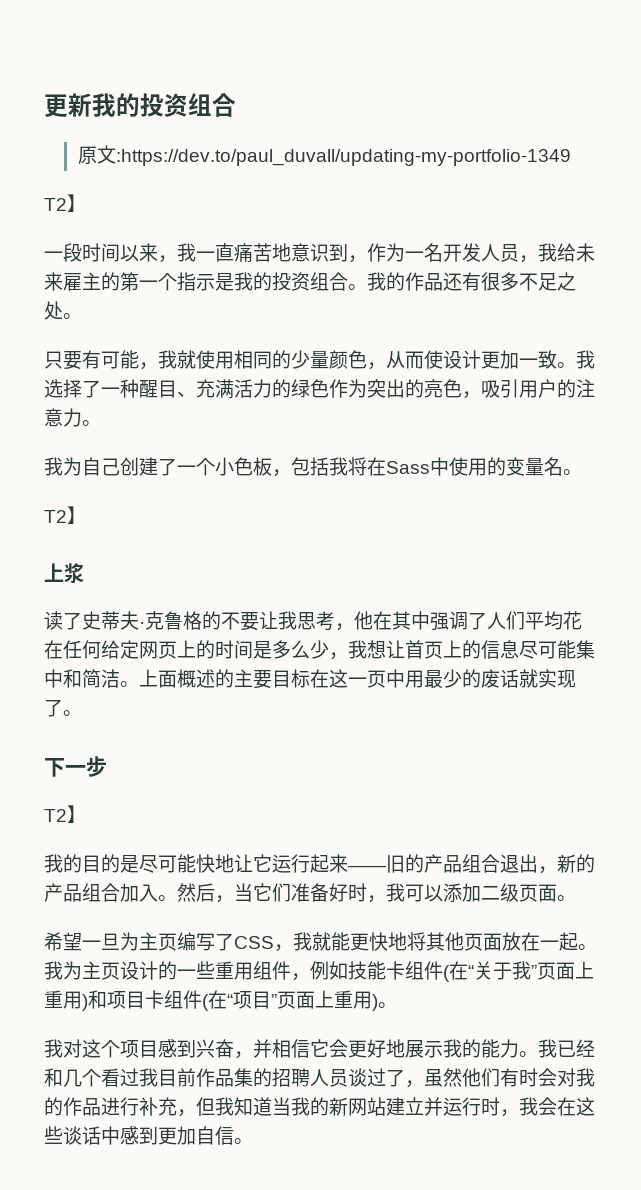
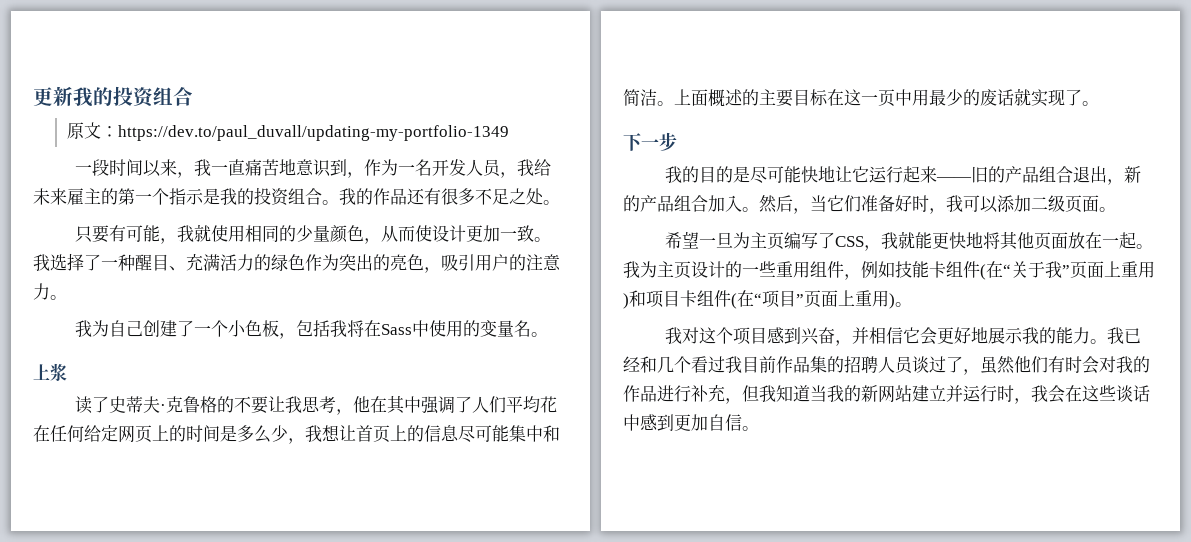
- 原文:https://dev.to/paul_duvall/updating-my-portfolio-1349
- T2】
+ 原文：https://dev.to/paul_duvall/updating-my-portfolio-1349
  我为自己创建了一个小色板，包括我将在Sass中使用的变量名。
- T2】
  下一步
- T2】

